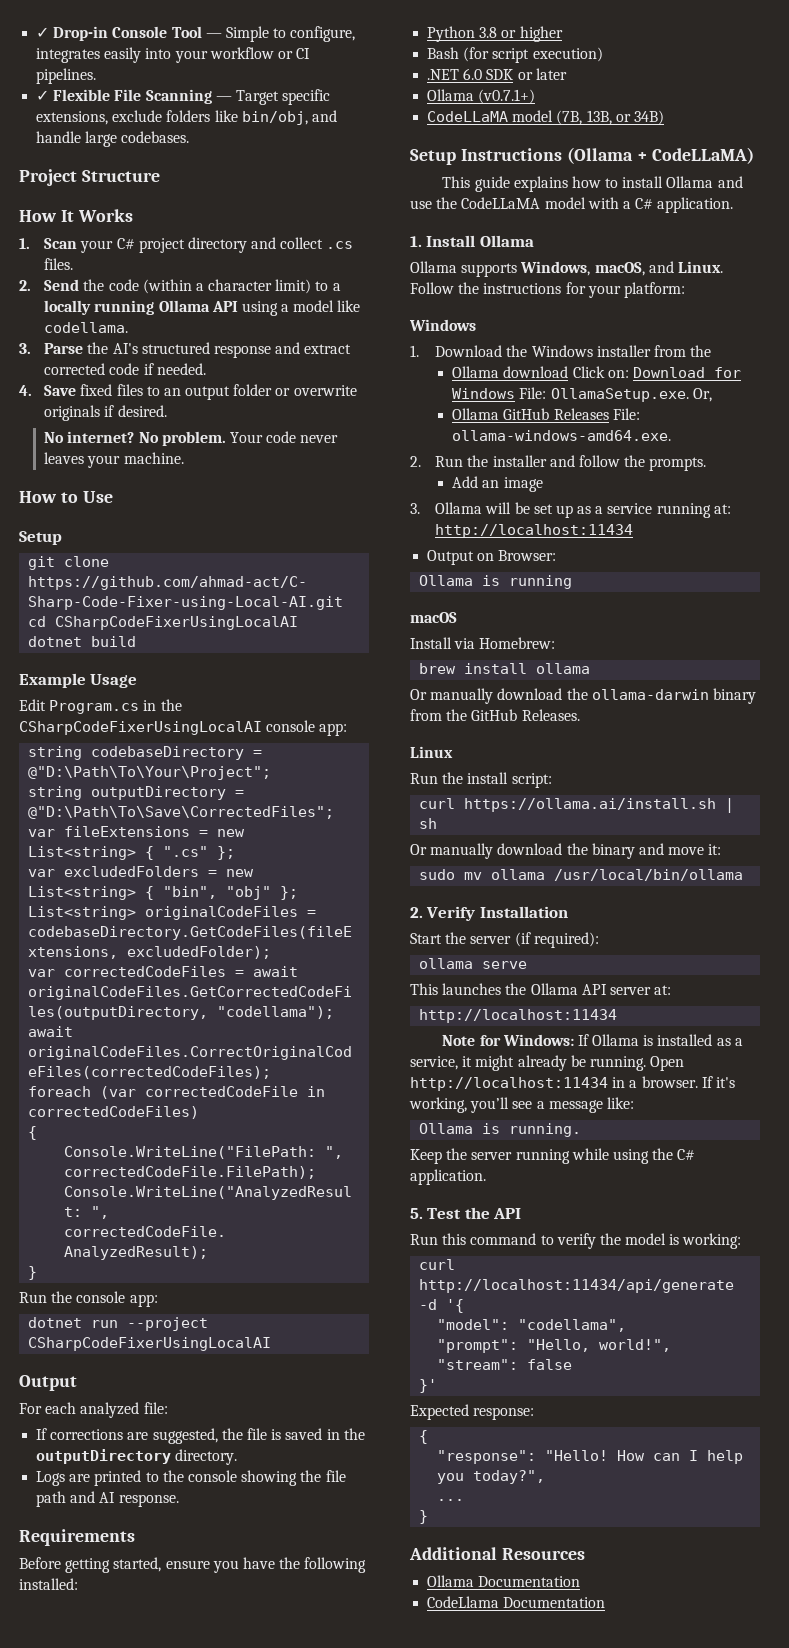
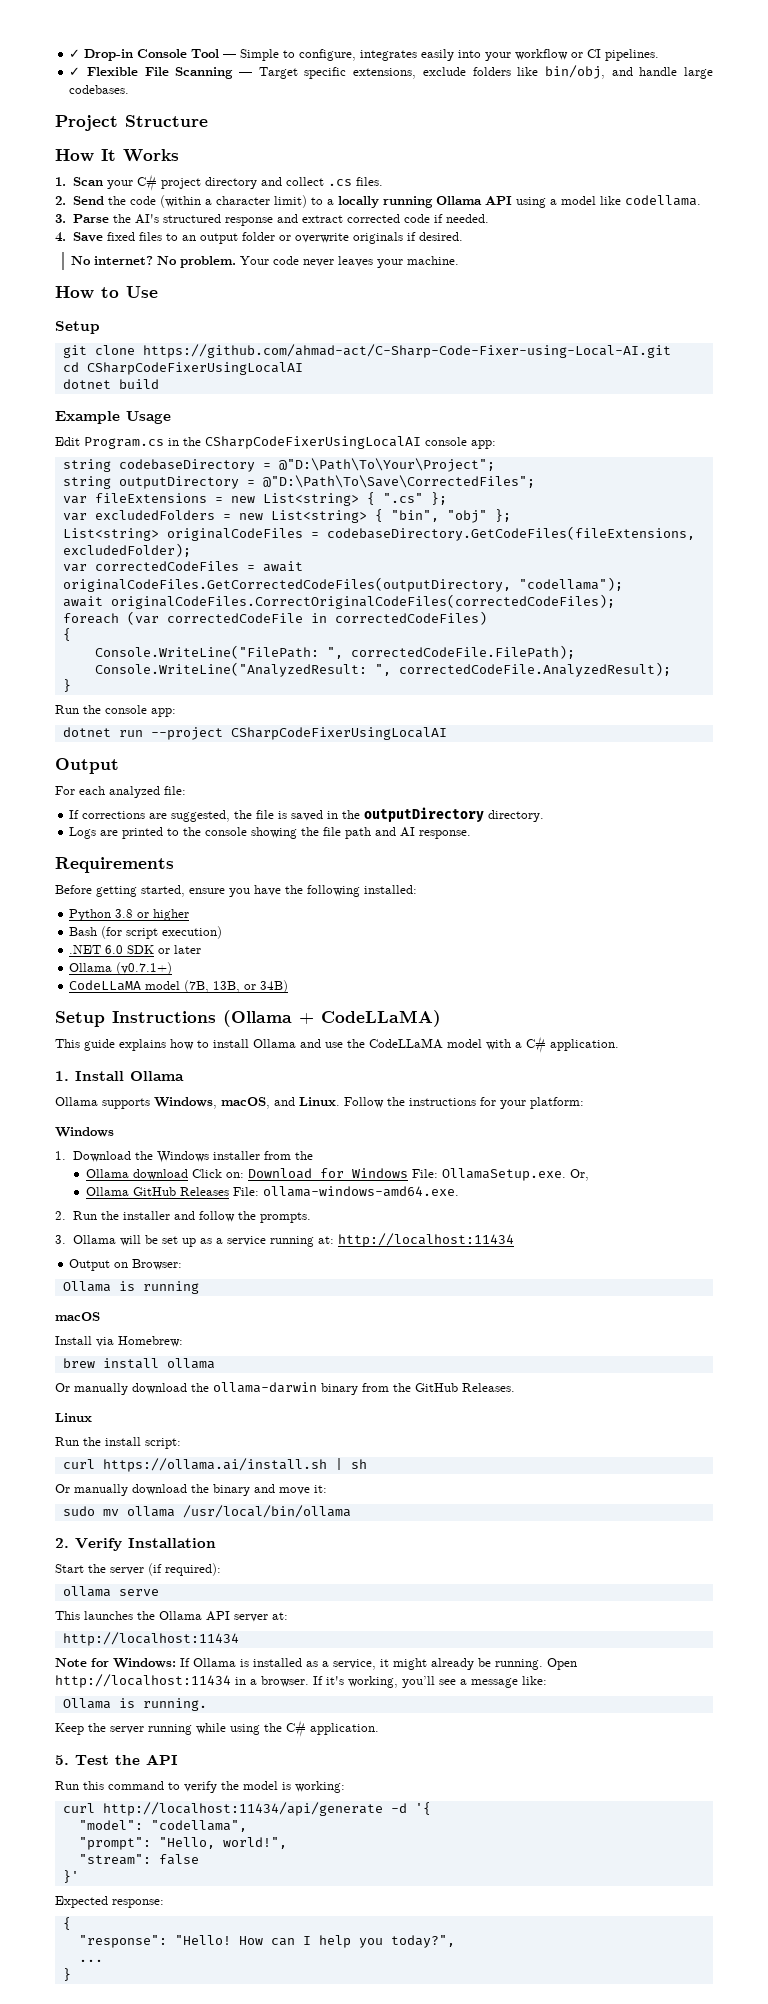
- Add an image
- Additional Resources
- Ollama Documentation
- CodeLlama Documentation

